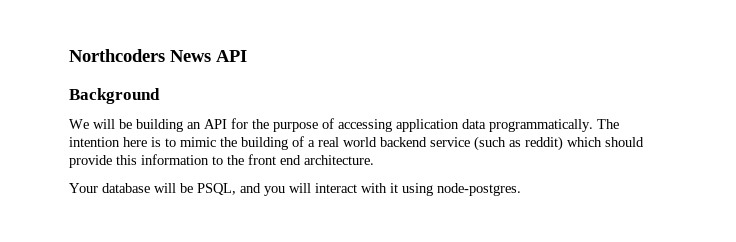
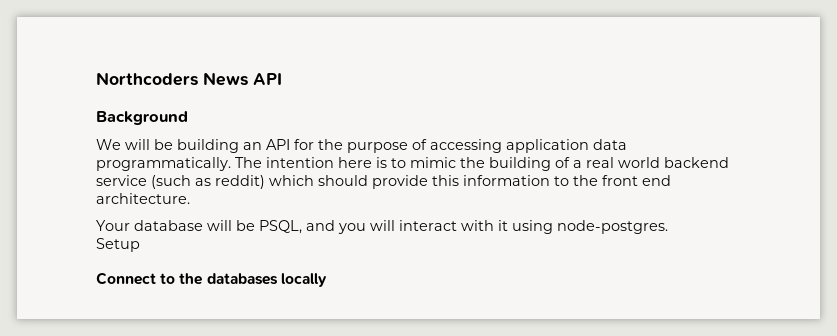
+ Setup
+ Connect to the databases locally

